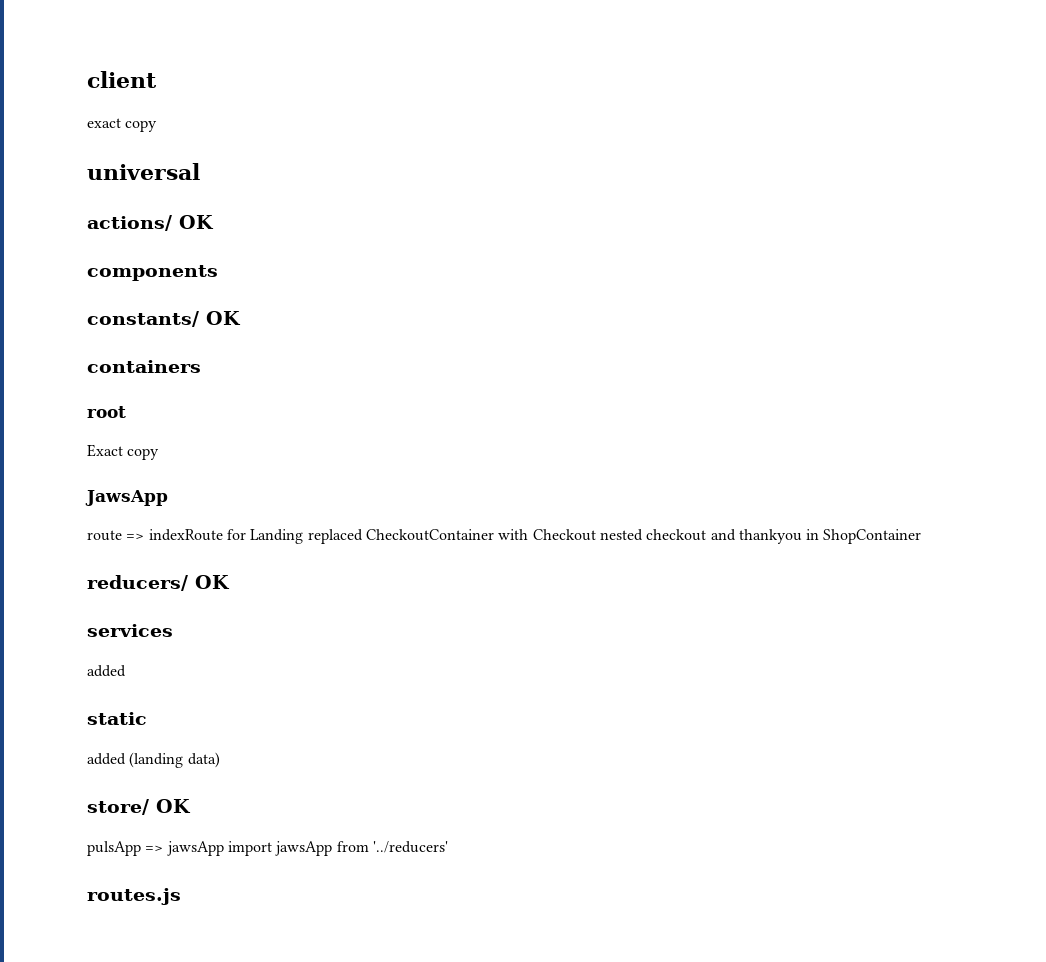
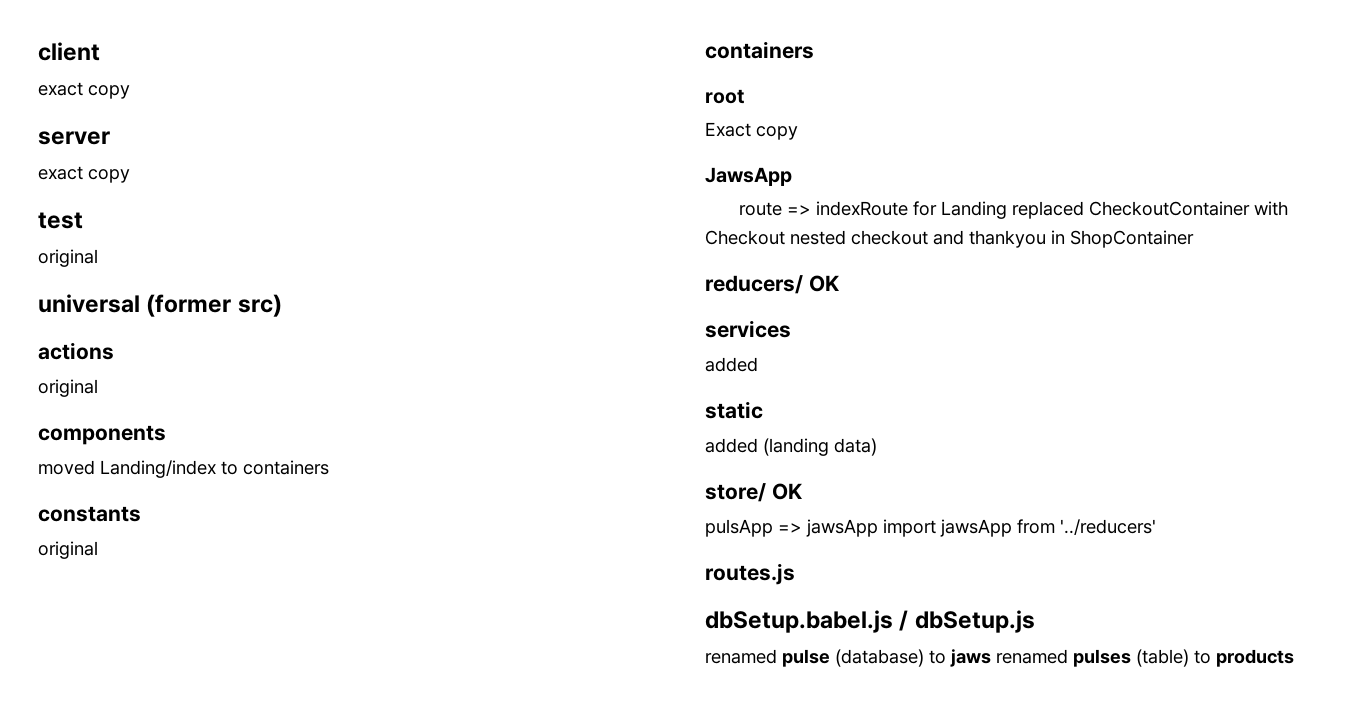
- universal
- actions/ OK
+ server
+ exact copy
+ test
+ original
+ universal (former src)
+ actions
+ original
  components
- constants/ OK
+ moved Landing/index to containers
+ constants
+ original
+ dbSetup.babel.js / dbSetup.js
+ renamed pulse (database) to jaws renamed pulses (table) to products

